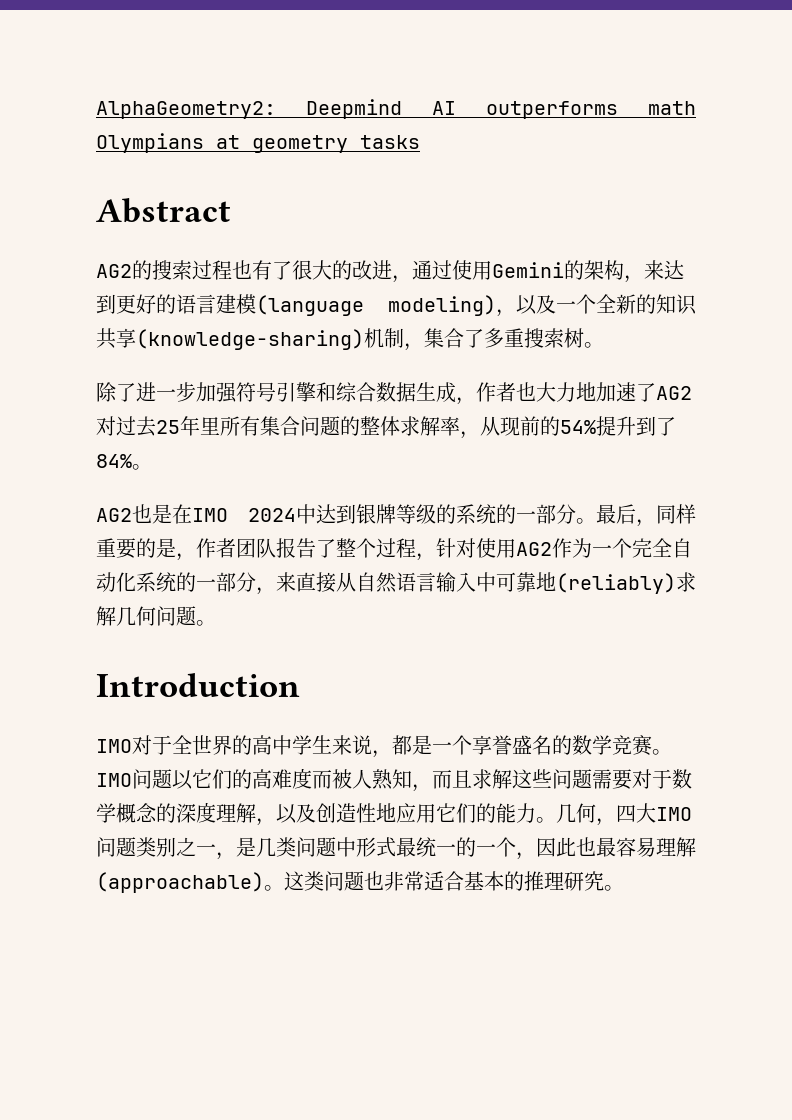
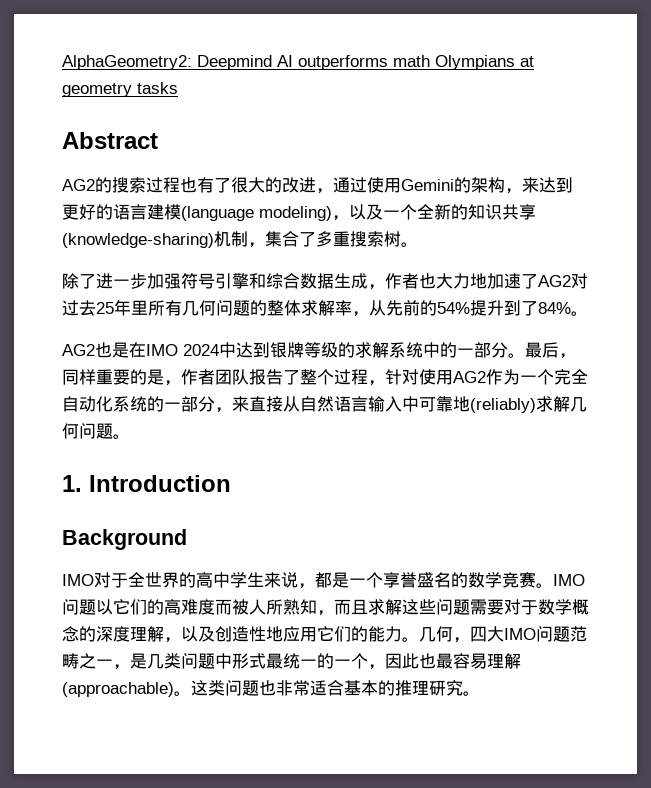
- 除了进一步加强符号引擎和综合数据生成，作者也大力地加速了AG2对过去25年里所有集合问题的整体求解率，从现前的54%提升到了84%。
+ 除了进一步加强符号引擎和综合数据生成，作者也大力地加速了AG2对过去25年里所有几何问题的整体求解率，从先前的54%提升到了84%。
- AG2也是在IMO 2024中达到银牌等级的系统的一部分。
+ AG2也是在IMO 2024中达到银牌等级的求解系统中的一部分。
- Introduction
+ 1. Introduction
+ Background
- IMO问题以它们的高难度而被人熟知，而且求解这些问题需要对于数学概念的深度理解，以及创造性地应用它们的能力。
+ IMO问题以它们的高难度而被人所熟知，而且求解这些问题需要对于数学概念的深度理解，以及创造性地应用它们的能力。
- 几何，四大IMO问题类别之一，是几类问题中形式最统一的一个，因此也最容易理解(approachable)。
+ 几何，四大IMO问题范畴之一，是几类问题中形式最统一的一个，因此也最容易理解(approachable)。

